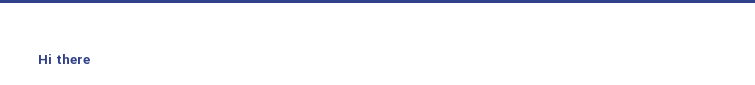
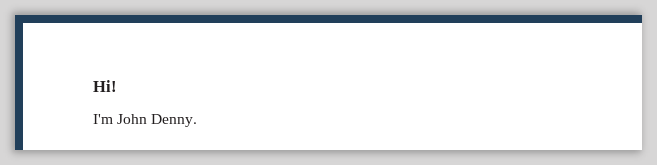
- Hi there
+ Hi!
+ I'm John Denny.

